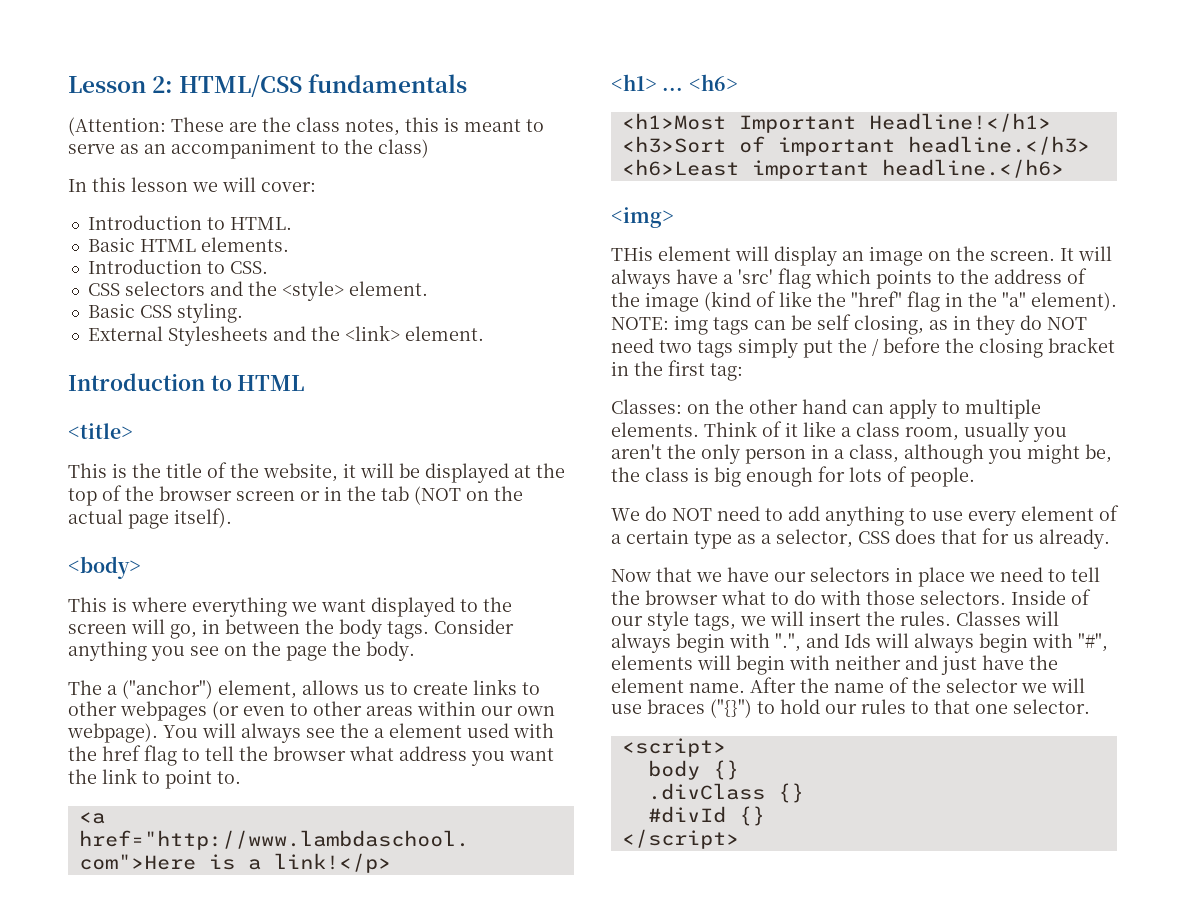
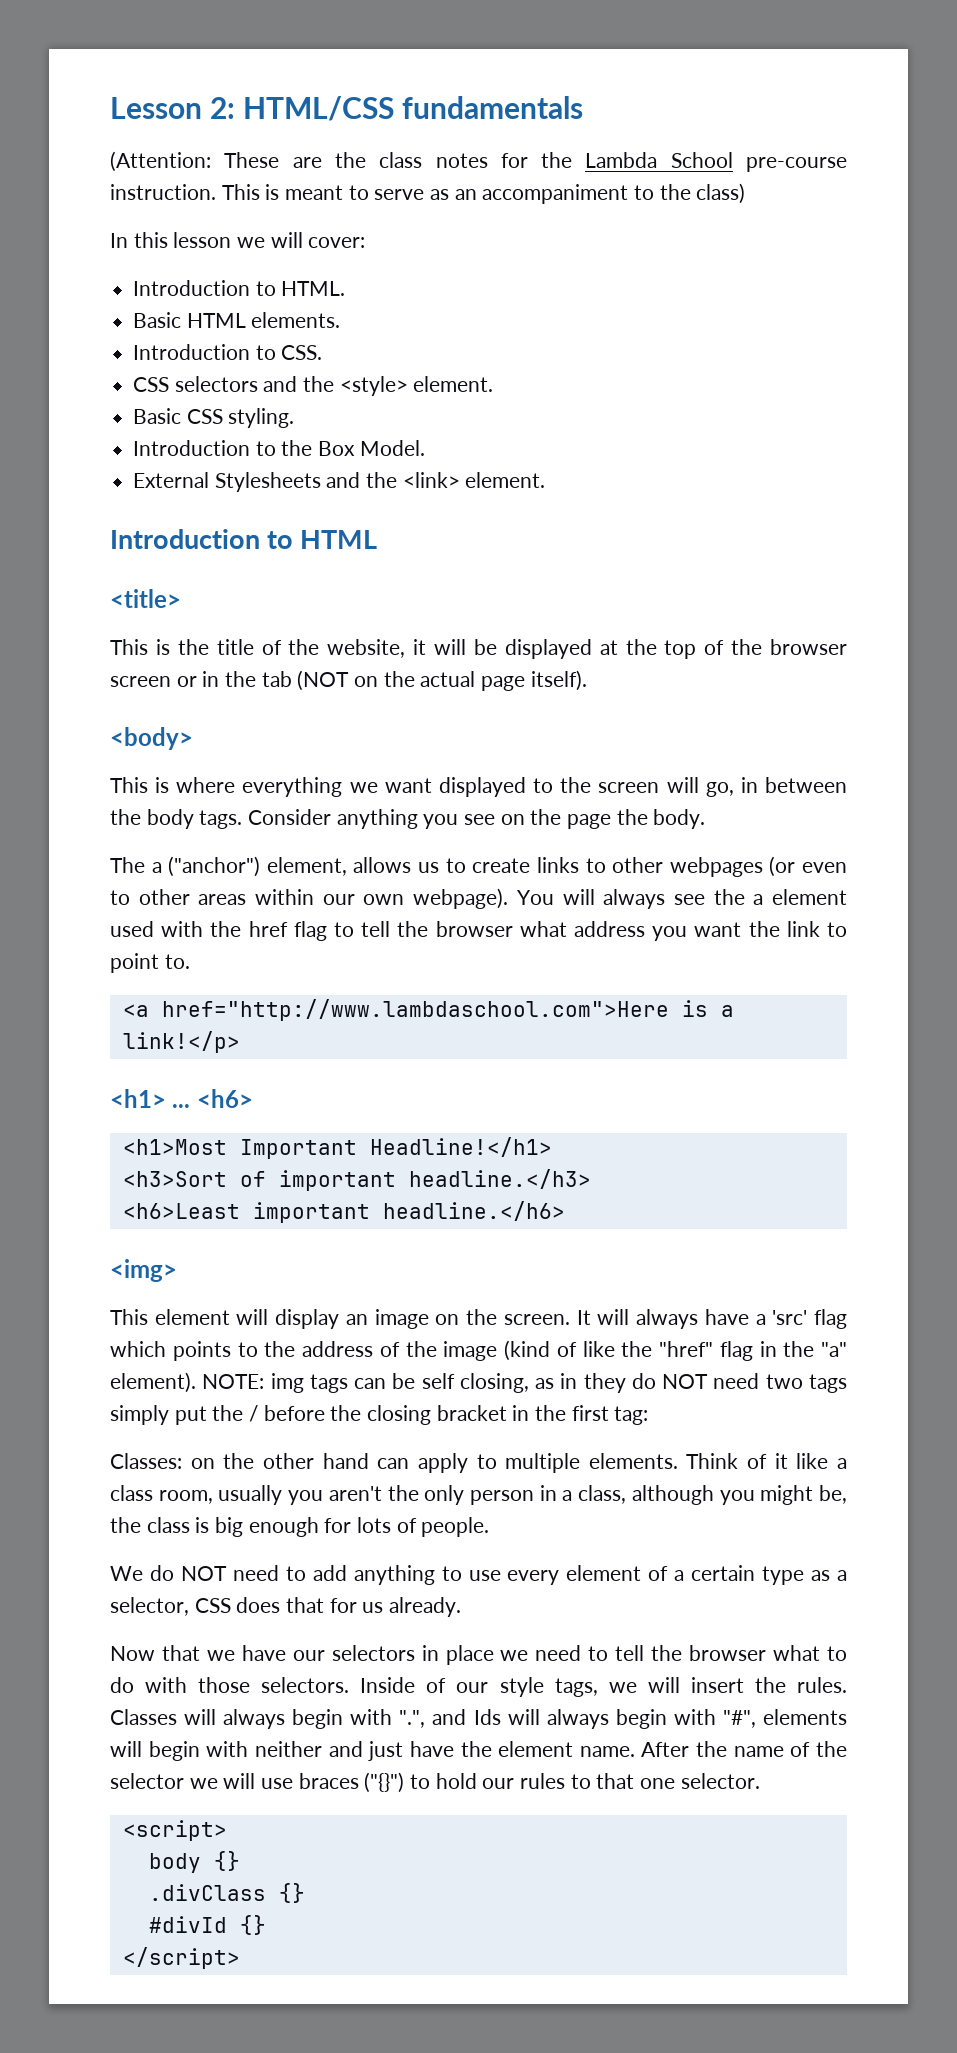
- (Attention: These are the class notes, this is meant to serve as an accompaniment to the class)
+ (Attention: These are the class notes for the Lambda School pre-course instruction. This is meant to serve as an accompaniment to the class)
+ Introduction to the Box Model.
- THis element will display an image on the screen.
+ This element will display an image on the screen.

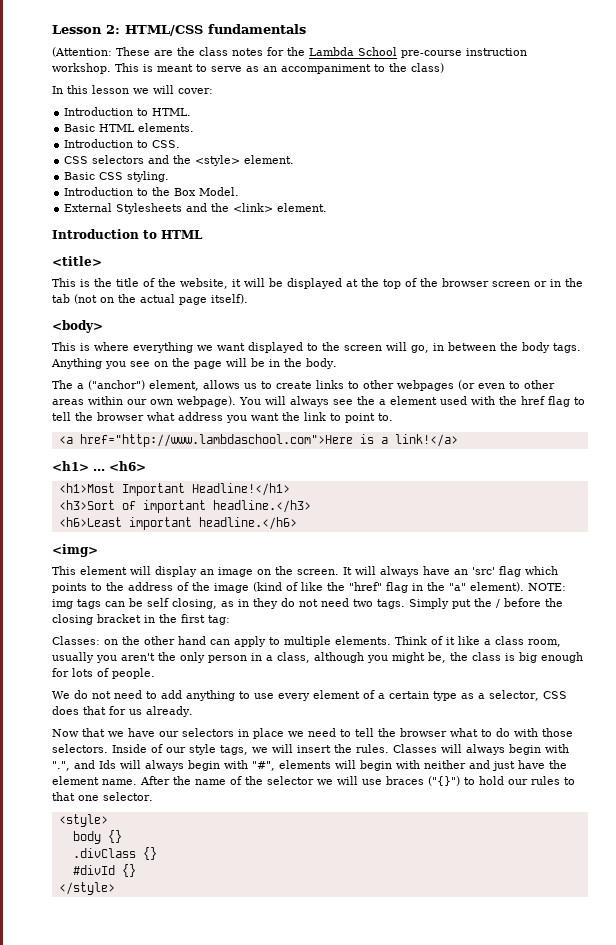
- (Attention: These are the class notes for the Lambda School pre-course instruction.
+ (Attention: These are the class notes for the Lambda School pre-course instruction workshop.
- This is the title of the website, it will be displayed at the top of the browser screen or in the tab (NOT on the actual page itself).
+ This is the title of the website, it will be displayed at the top of the browser screen or in the tab (not on the actual page itself).
- Consider anything you see on the page the body.
+ Anything you see on the page will be in the body.
- <a href="http://www.lambdaschool.com">Here is a link!</p>
+ <a href="http://www.lambdaschool.com">Here is a link!</a>
- It will always have a 'src' flag which points to the address of the image (kind of like the "href" flag in the "a" element).
+ It will always have an 'src' flag which points to the address of the image (kind of like the "href" flag in the "a" element).
- NOTE: img tags can be self closing, as in they do NOT need two tags simply put the / before the closing bracket in the first tag:
+ NOTE: img tags can be self closing, as in they do not need two tags. Simply put the / before the closing bracket in the first tag:
- We do NOT need to add anything to use every element of a certain type as a selector, CSS does that for us already.
+ We do not need to add anything to use every element of a certain type as a selector, CSS does that for us already.
  After the name of the selector we will use braces ("{}") to hold our rules to that one selector.
- <script>
+ <style>
- </script>
+ </style>

